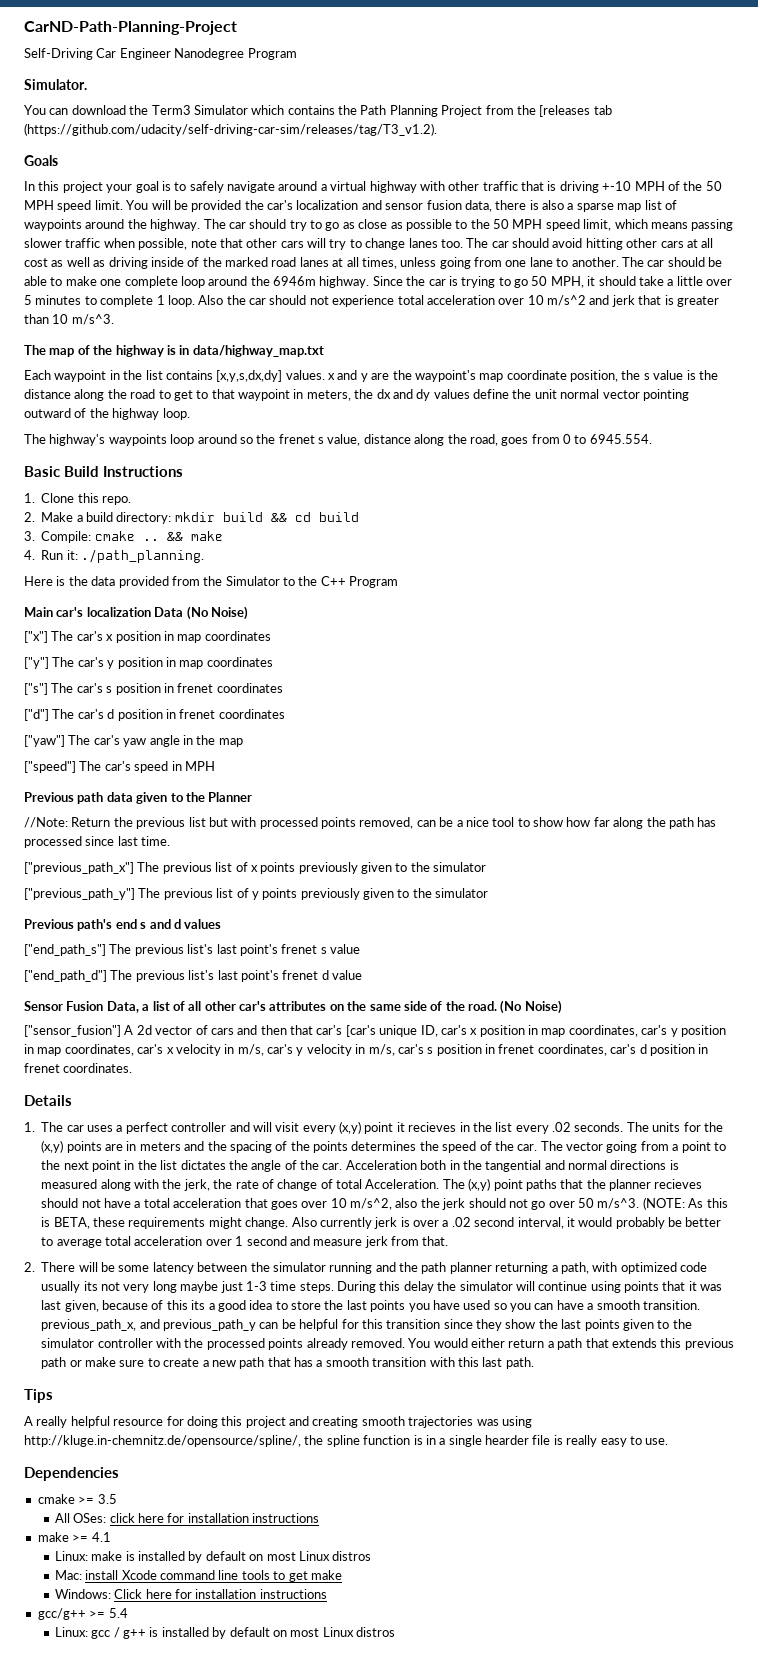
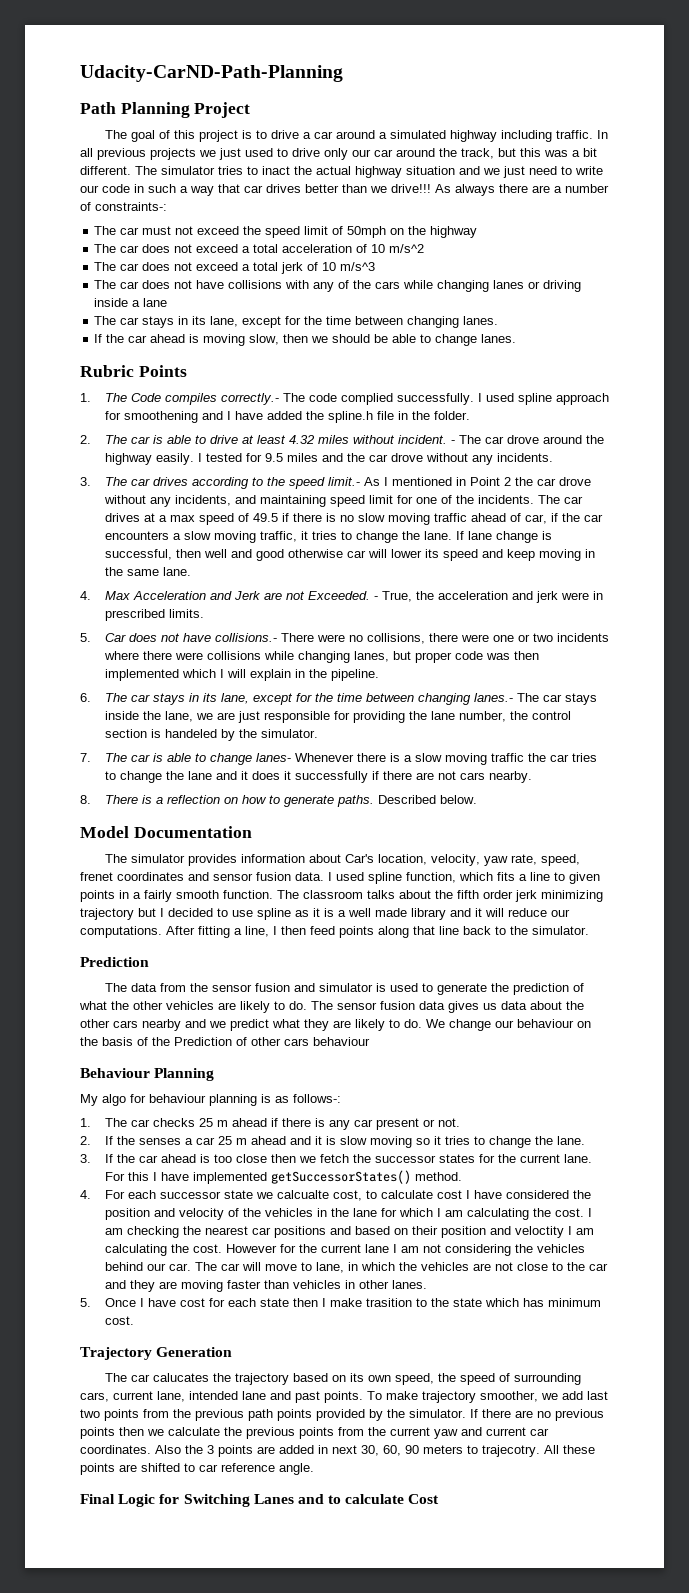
- CarND-Path-Planning-Project
- Self-Driving Car Engineer Nanodegree Program
- Simulator.
- You can download the Term3 Simulator which contains the Path Planning Project from the [releases tab (https://github.com/udacity/self-driving-car-sim/releases/tag/T3_v1.2).
- Goals
- In this project your goal is to safely navigate around a virtual highway with other traffic that is driving +-10 MPH of the 50 MPH speed limit. You will be provided the car's localization and sensor fusion data, there is also a sparse map list of waypoints around the highway. The car should try to go as close as possible to the 50 MPH speed limit, which means passing slower traffic when possible, note that other cars will try to change lanes too. The car should avoid hitting other cars at all cost as well as driving inside of the marked road lanes at all times, unless going from one lane to another. The car should be able to make one complete loop around the 6946m highway. Since the car is trying to go 50 MPH, it should take a little over 5 minutes to complete 1 loop. Also the car should not experience total acceleration over 10 m/s^2 and jerk that is greater than 10 m/s^3.
- The map of the highway is in data/highway_map.txt
- Each waypoint in the list contains [x,y,s,dx,dy] values. x and y are the waypoint's map coordinate position, the s value is the distance along the road to get to that waypoint in meters, the dx and dy values define the unit normal vector pointing outward of the highway loop.
- The highway's waypoints loop around so the frenet s value, distance along the road, goes from 0 to 6945.554.
- Basic Build Instructions
- 1. Clone this repo.
- 2. Make a build directory: mkdir build && cd build
- 3. Compile: cmake .. && make
- 4. Run it: ./path_planning.
- Here is the data provided from the Simulator to the C++ Program
- Main car's localization Data (No Noise)
- ["x"] The car's x position in map coordinates
- ["y"] The car's y position in map coordinates
- ["s"] The car's s position in frenet coordinates
- ["d"] The car's d position in frenet coordinates
- ["yaw"] The car's yaw angle in the map
- ["speed"] The car's speed in MPH
- Previous path data given to the Planner
- //Note: Return the previous list but with processed points removed, can be a nice tool to show how far along the path has processed since last time.
- ["previous_path_x"] The previous list of x points previously given to the simulator
- ["previous_path_y"] The previous list of y points previously given to the simulator
- Previous path's end s and d values
- ["end_path_s"] The previous list's last point's frenet s value
- ["end_path_d"] The previous list's last point's frenet d value
- Sensor Fusion Data, a list of all other car's attributes on the same side of the road. (No Noise)
- ["sensor_fusion"] A 2d vector of cars and then that car's [car's unique ID, car's x position in map coordinates, car's y position in map coordinates, car's x velocity in m/s, car's y velocity in m/s, car's s position in frenet coordinates, car's d position in frenet coordinates.
- Details
- 1. The car uses a perfect controller and will visit every (x,y) point it recieves in the list every .02 seconds. The units for the (x,y) points are in meters and the spacing of the points determines the speed of the car. The vector going from a point to the next point in the list dictates the angle of the car. Acceleration both in the tangential and normal directions is measured along with the jerk, the rate of change of total Acceleration. The (x,y) point paths that the planner recieves should not have a total acceleration that goes over 10 m/s^2, also the jerk should not go over 50 m/s^3. (NOTE: As this is BETA, these requirements might change. Also currently jerk is over a .02 second interval, it would probably be better to average total acceleration over 1 second and measure jerk from that.
- 2. There will be some latency between the simulator running and the path planner returning a path, with optimized code usually its not very long maybe just 1-3 time steps. During this delay the simulator will continue using points that it was last given, because of this its a good idea to store the last points you have used so you can have a smooth transition. previous_path_x, and previous_path_y can be helpful for this transition since they show the last points given to the simulator controller with the processed points already removed. You would either return a path that extends this previous path or make sure to create a new path that has a smooth transition with this last path.
- Tips
- A really helpful resource for doing this project and creating smooth trajectories was using http://kluge.in-chemnitz.de/opensource/spline/, the spline function is in a single hearder file is really easy to use.
- Dependencies
- cmake >= 3.5
- All OSes: click here for installation instructions
- make >= 4.1
- Linux: make is installed by default on most Linux distros
- Mac: install Xcode command line tools to get make
- Windows: Click here for installation instructions
- gcc/g++ >= 5.4
- Linux: gcc / g++ is installed by default on most Linux distros
+ Udacity-CarND-Path-Planning
+ Path Planning Project
+ The goal of this project is to drive a car around a simulated highway including traffic. In all previous projects we just used to drive only our car around the track, but this was a bit different. The simulator tries to inact the actual highway situation and we just need to write our code in such a way that car drives better than we drive!!! As always there are a number of constraints-:
+ The car must not exceed the speed limit of 50mph on the highway
+ The car does not exceed a total acceleration of 10 m/s^2
+ The car does not exceed a total jerk of 10 m/s^3
+ The car does not have collisions with any of the cars while changing lanes or driving inside a lane
+ The car stays in its lane, except for the time between changing lanes.
+ If the car ahead is moving slow, then we should be able to change lanes.
+ Rubric Points
+ 1. The Code compiles correctly.- The code complied successfully. I used spline approach for smoothening and I have added the spline.h file in the folder.
+ 2. The car is able to drive at least 4.32 miles without incident. - The car drove around the highway easily. I tested for 9.5 miles and the car drove without any incidents.
+ 3. The car drives according to the speed limit.- As I mentioned in Point 2 the car drove without any incidents, and maintaining speed limit for one of the incidents. The car drives at a max speed of 49.5 if there is no slow moving traffic ahead of car, if the car encounters a slow moving traffic, it tries to change the lane. If lane change is successful, then well and good otherwise car will lower its speed and keep moving in the same lane.
+ 4. Max Acceleration and Jerk are not Exceeded. - True, the acceleration and jerk were in prescribed limits.
+ 5. Car does not have collisions.- There were no collisions, there were one or two incidents where there were collisions while changing lanes, but proper code was then implemented which I will explain in the pipeline.
+ 6. The car stays in its lane, except for the time between changing lanes.- The car stays inside the lane, we are just responsible for providing the lane number, the control section is handeled by the simulator.
+ 7. The car is able to change lanes- Whenever there is a slow moving traffic the car tries to change the lane and it does it successfully if there are not cars nearby.
+ 8. There is a reflection on how to generate paths. Described below.
+ Model Documentation
+ The simulator provides information about Car's location, velocity, yaw rate, speed, frenet coordinates and sensor fusion data. I used spline function, which fits a line to given points in a fairly smooth function. The classroom talks about the fifth order jerk minimizing trajectory but I decided to use spline as it is a well made library and it will reduce our computations. After fitting a line, I then feed points along that line back to the simulator.
+ Prediction
+ The data from the sensor fusion and simulator is used to generate the prediction of what the other vehicles are likely to do. The sensor fusion data gives us data about the other cars nearby and we predict what they are likely to do. We change our behaviour on the basis of the Prediction of other cars behaviour
+ Behaviour Planning
+ My algo for behaviour planning is as follows-:
+ 1. The car checks 25 m ahead if there is any car present or not.
+ 2. If the senses a car 25 m ahead and it is slow moving so it tries to change the lane.
+ 3. If the car ahead is too close then we fetch the successor states for the current lane. For this I have implemented getSuccessorStates() method.
+ 4. For each successor state we calcualte cost, to calculate cost I have considered the position and velocity of the vehicles in the lane for which I am calculating the cost. I am checking the nearest car positions and based on their position and veloctity I am calculating the cost. However for the current lane I am not considering the vehicles behind our car. The car will move to lane, in which the vehicles are not close to the car and they are moving faster than vehicles in other lanes.
+ 5. Once I have cost for each state then I make trasition to the state which has minimum cost.
+ Trajectory Generation
+ The car calucates the trajectory based on its own speed, the speed of surrounding cars, current lane, intended lane and past points. To make trajectory smoother, we add last two points from the previous path points provided by the simulator. If there are no previous points then we calculate the previous points from the current yaw and current car coordinates. Also the 3 points are added in next 30, 60, 90 meters to trajecotry. All these points are shifted to car reference angle.
+ Final Logic for Switching Lanes and to calculate Cost

